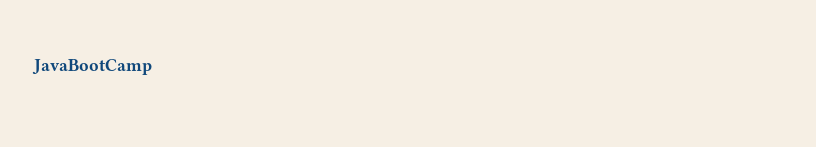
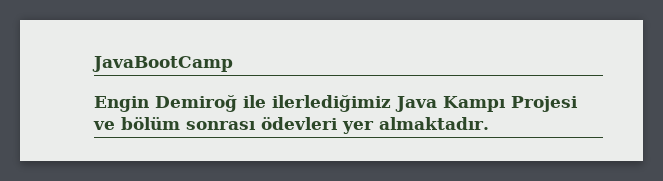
+ Engin Demiroğ ile ilerlediğimiz Java Kampı Projesi ve bölüm sonrası ödevleri yer almaktadır.

